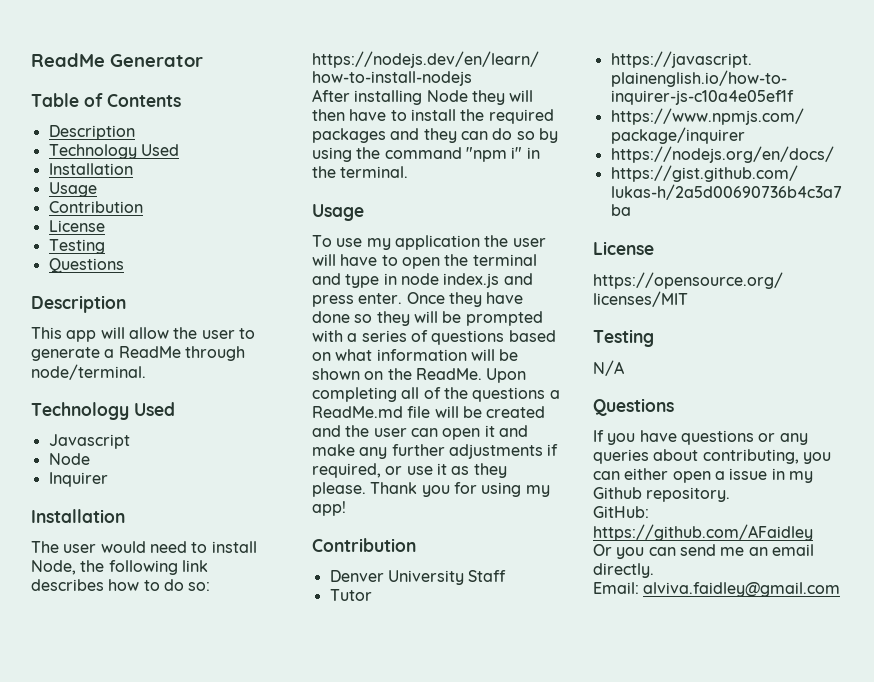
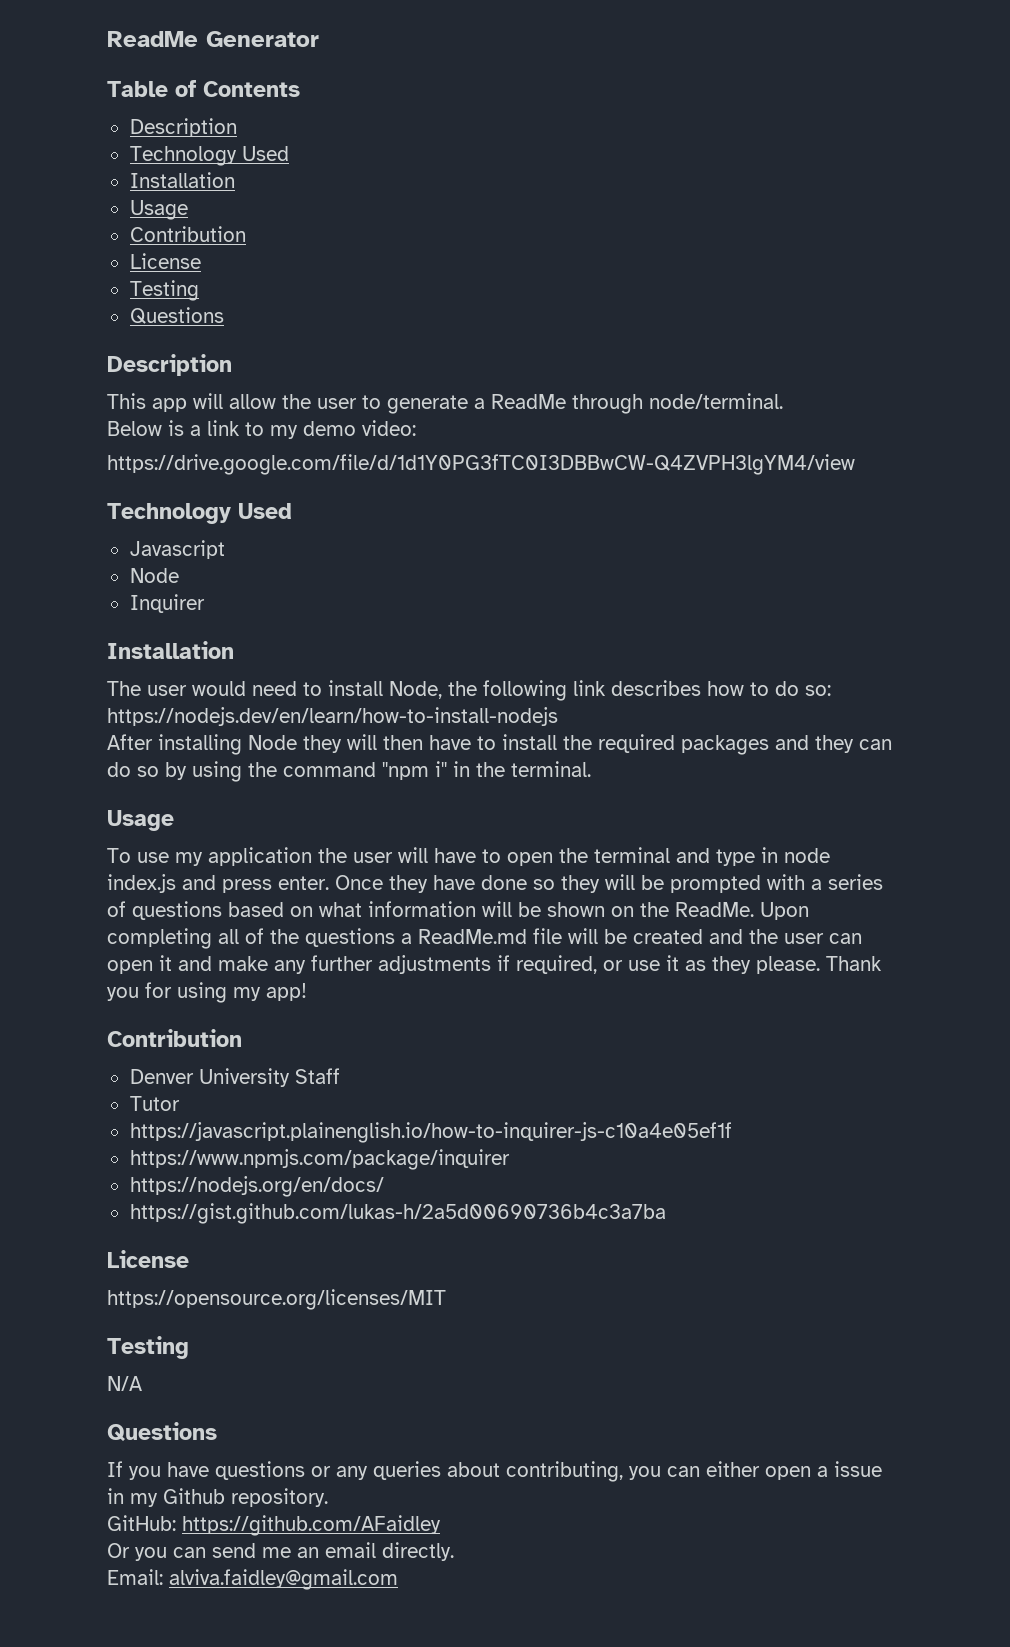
+ Below is a link to my demo video:
+ https://drive.google.com/file/d/1d1Y0PG3fTC0I3DBBwCW-Q4ZVPH3lgYM4/view

